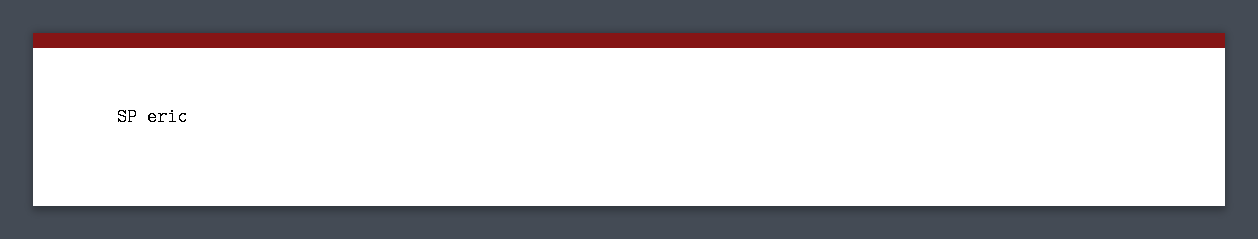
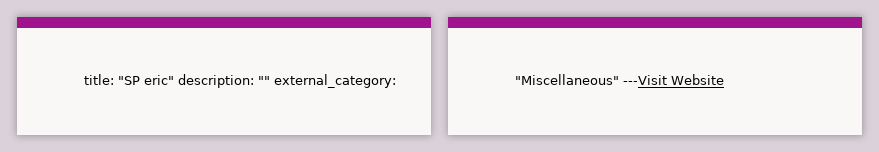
- SP eric
+ title: "SP eric" description: "" external_category: "Miscellaneous" ---Visit Website

